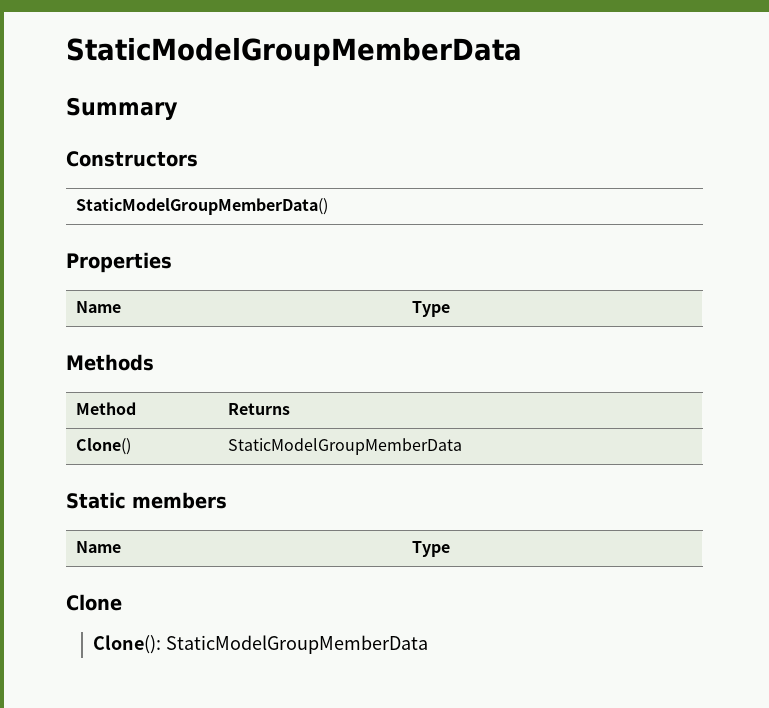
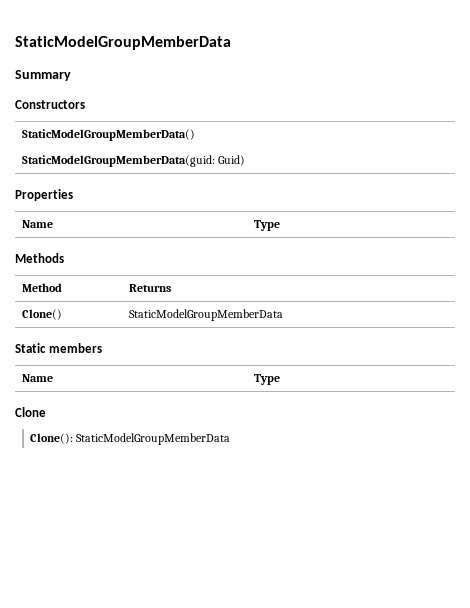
+ StaticModelGroupMemberData(guid: Guid)

